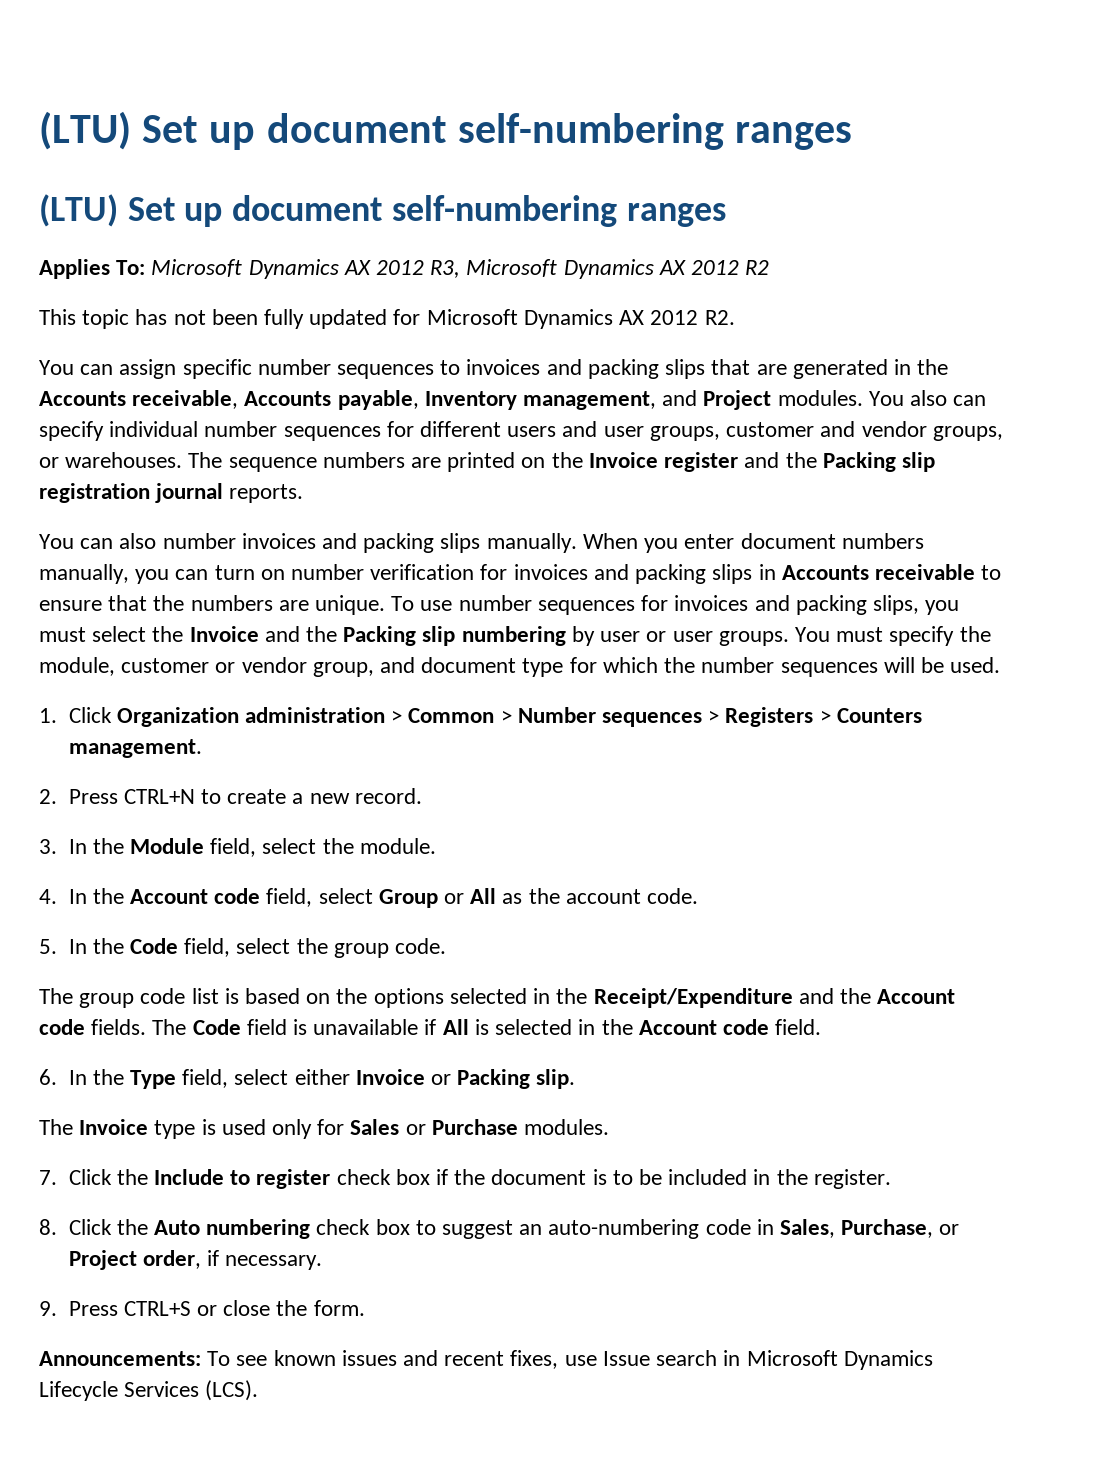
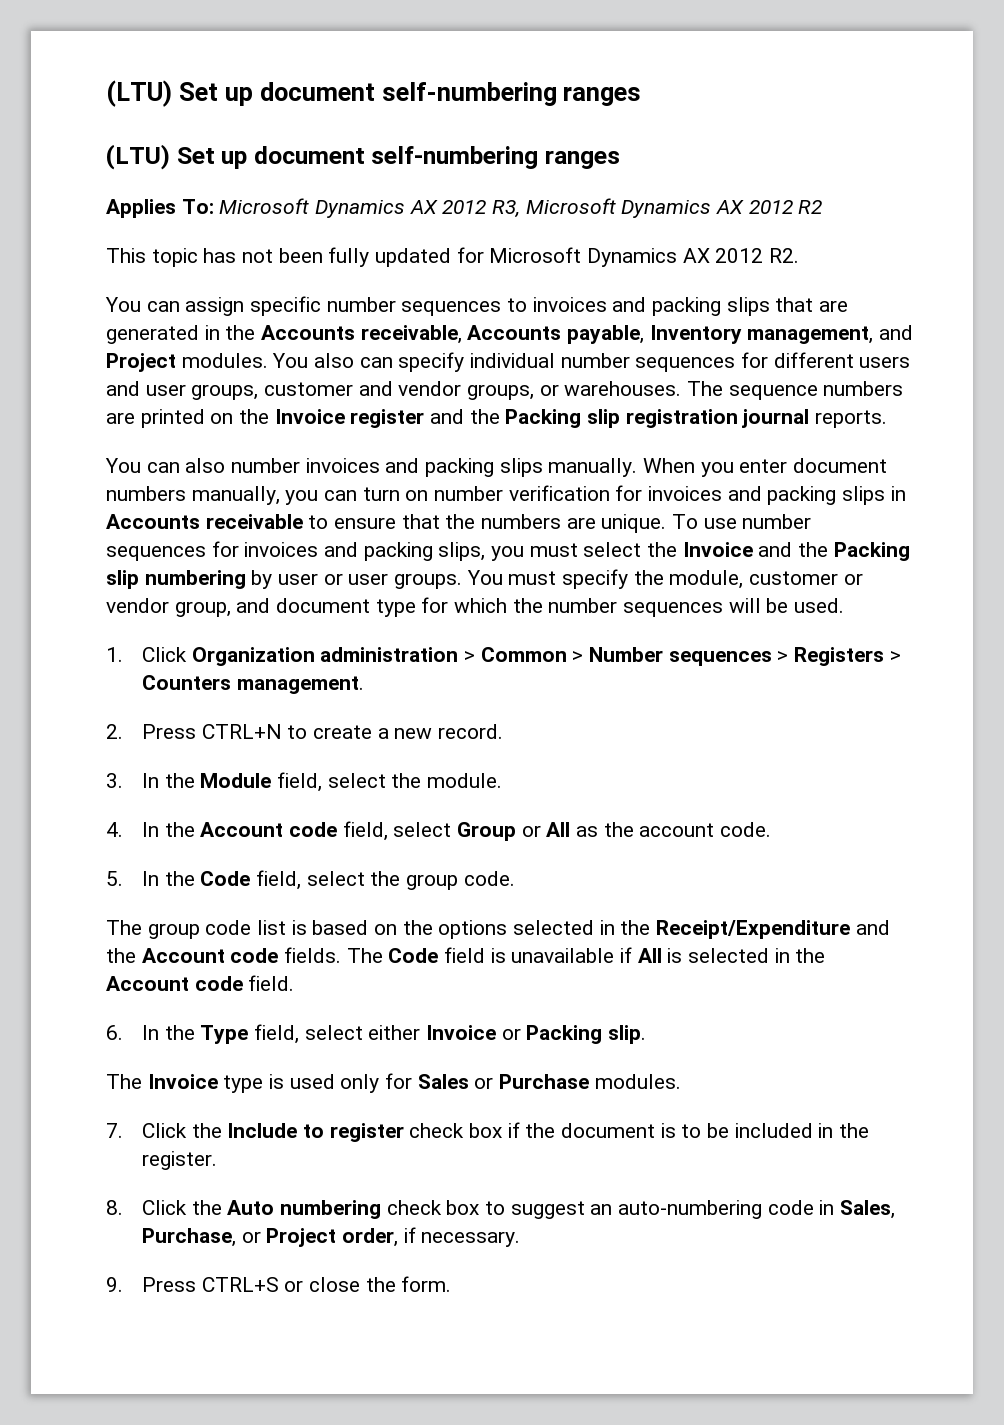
- Announcements: To see known issues and recent fixes, use Issue search in Microsoft Dynamics Lifecycle Services (LCS).

